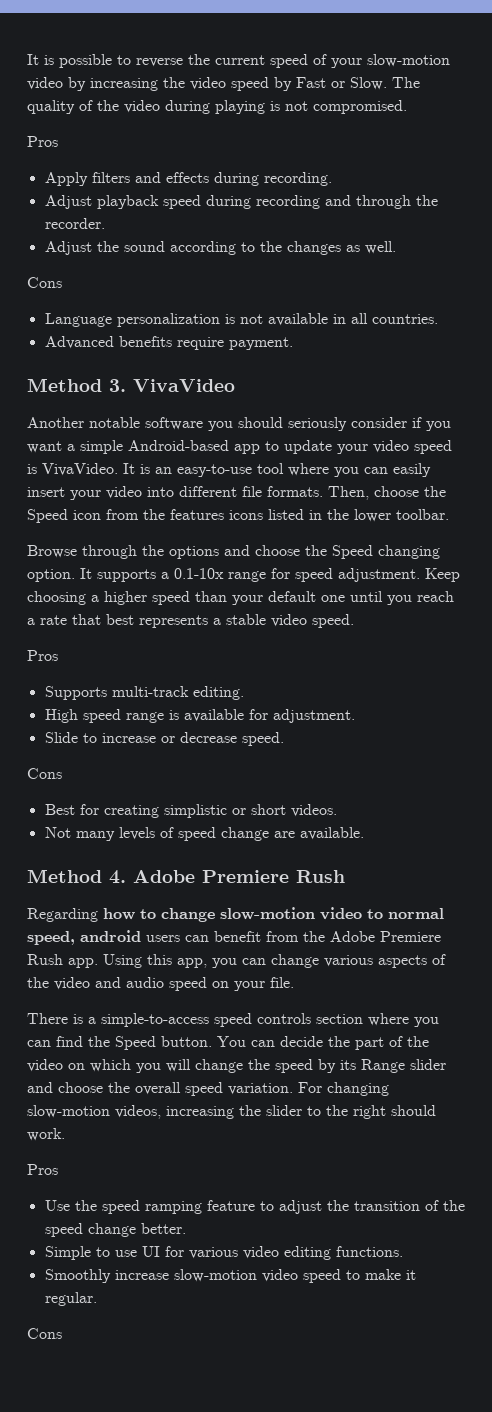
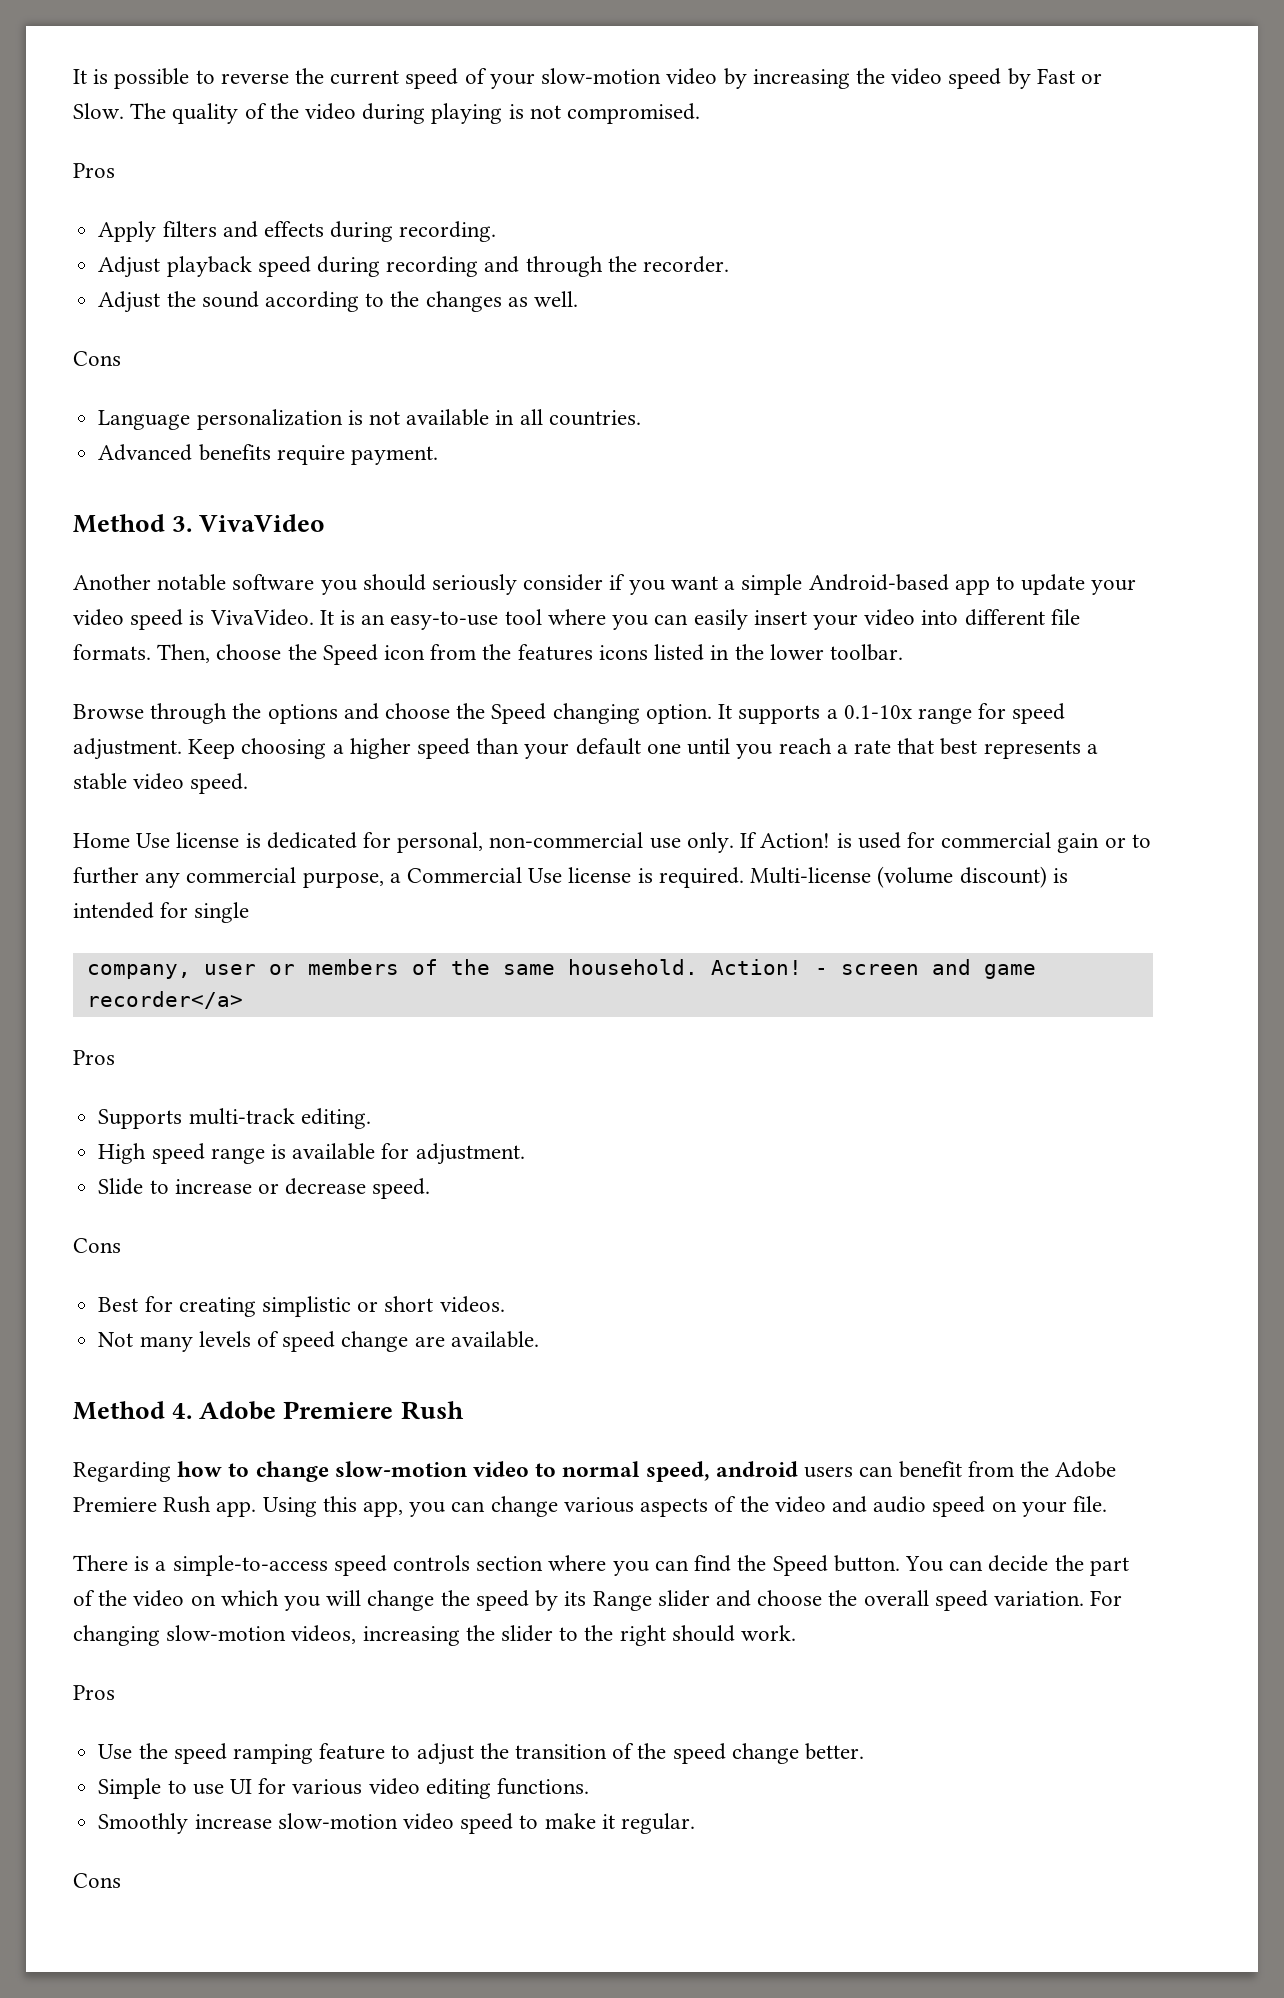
+ Home Use license is dedicated for personal, non-commercial use only. If Action! is used for commercial gain or to further any commercial purpose, a Commercial Use license is required. Multi-license (volume discount) is intended for single
+ company, user or members of the same household. Action! - screen and game recorder</a>

